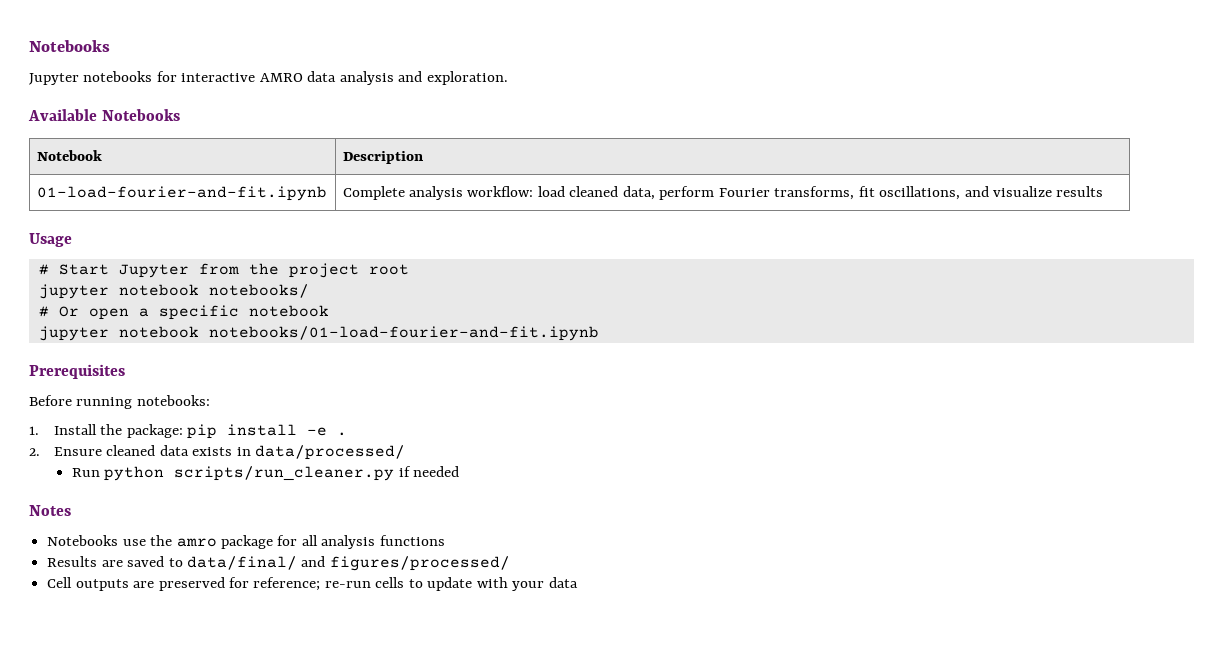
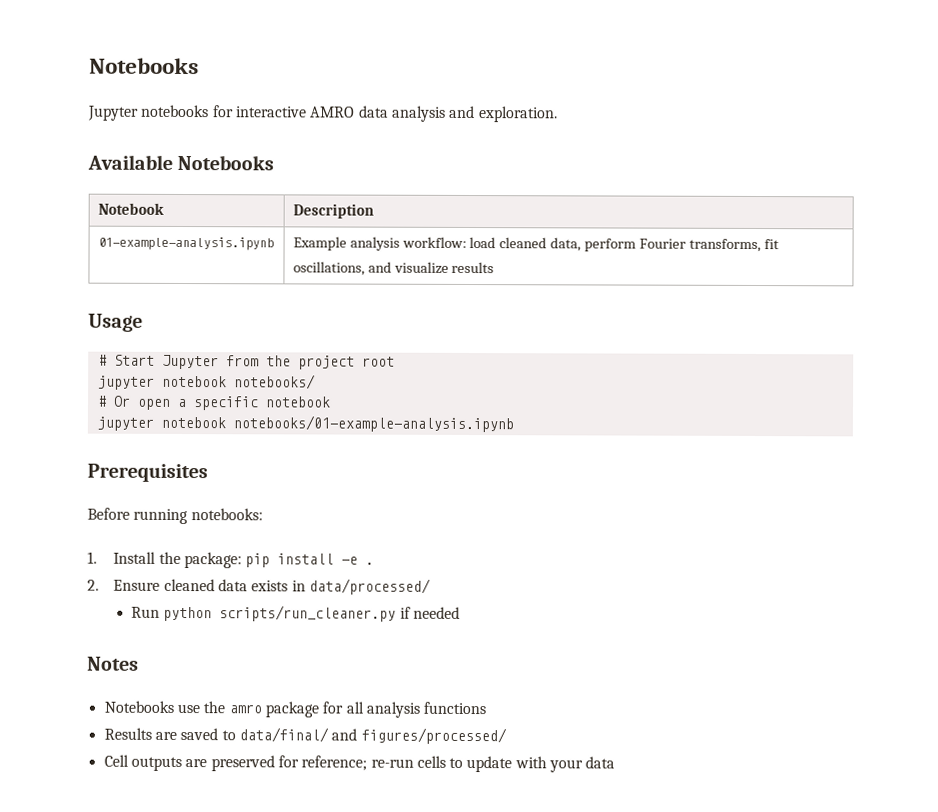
- 01-load-fourier-and-fit.ipynb | Complete analysis workflow: load cleaned data, perform Fourier transforms, fit oscillations, and visualize results
+ 01-example-analysis.ipynb | Example analysis workflow: load cleaned data, perform Fourier transforms, fit oscillations, and visualize results
- jupyter notebook notebooks/01-load-fourier-and-fit.ipynb
+ jupyter notebook notebooks/01-example-analysis.ipynb

